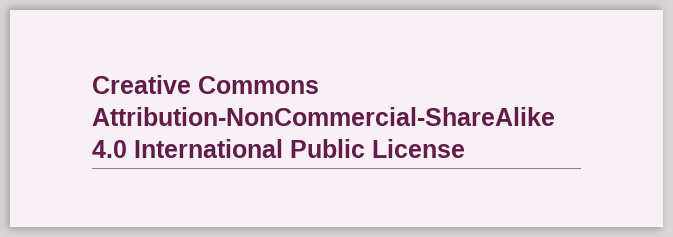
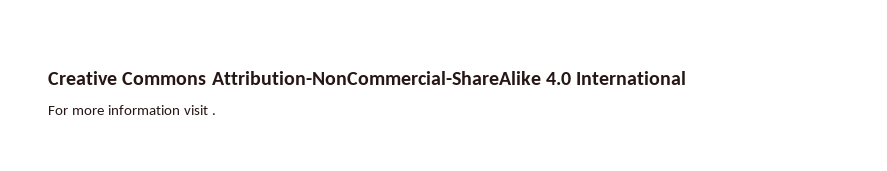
- Creative Commons Attribution-NonCommercial-ShareAlike 4.0 International Public License
+ Creative Commons Attribution-NonCommercial-ShareAlike 4.0 International
+ For more information visit .

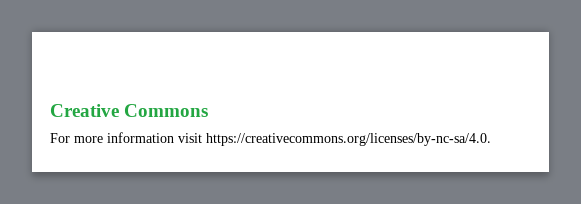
- Creative Commons Attribution-NonCommercial-ShareAlike 4.0 International
+ Creative Commons
- For more information visit .
+ For more information visit https://creativecommons.org/licenses/by-nc-sa/4.0.

